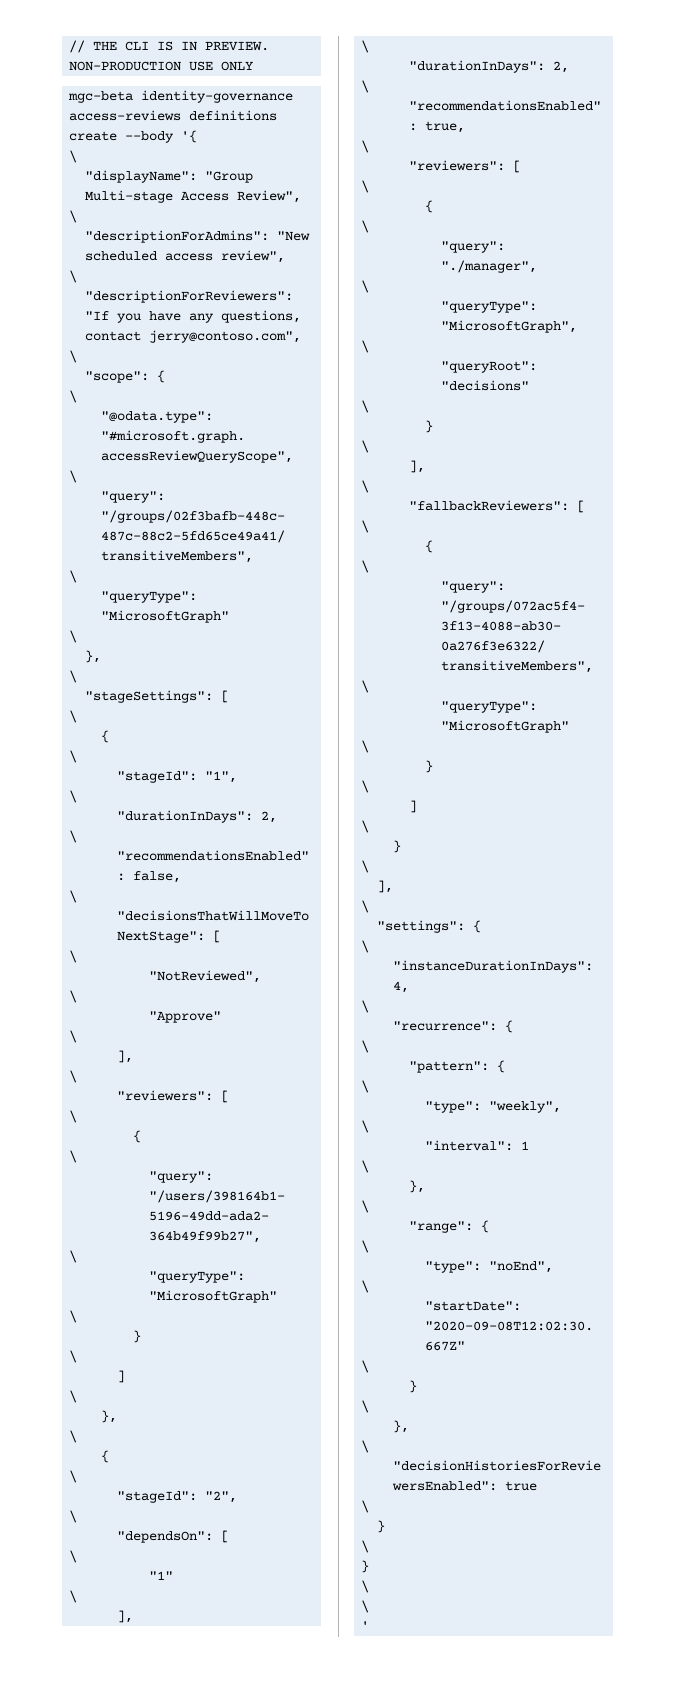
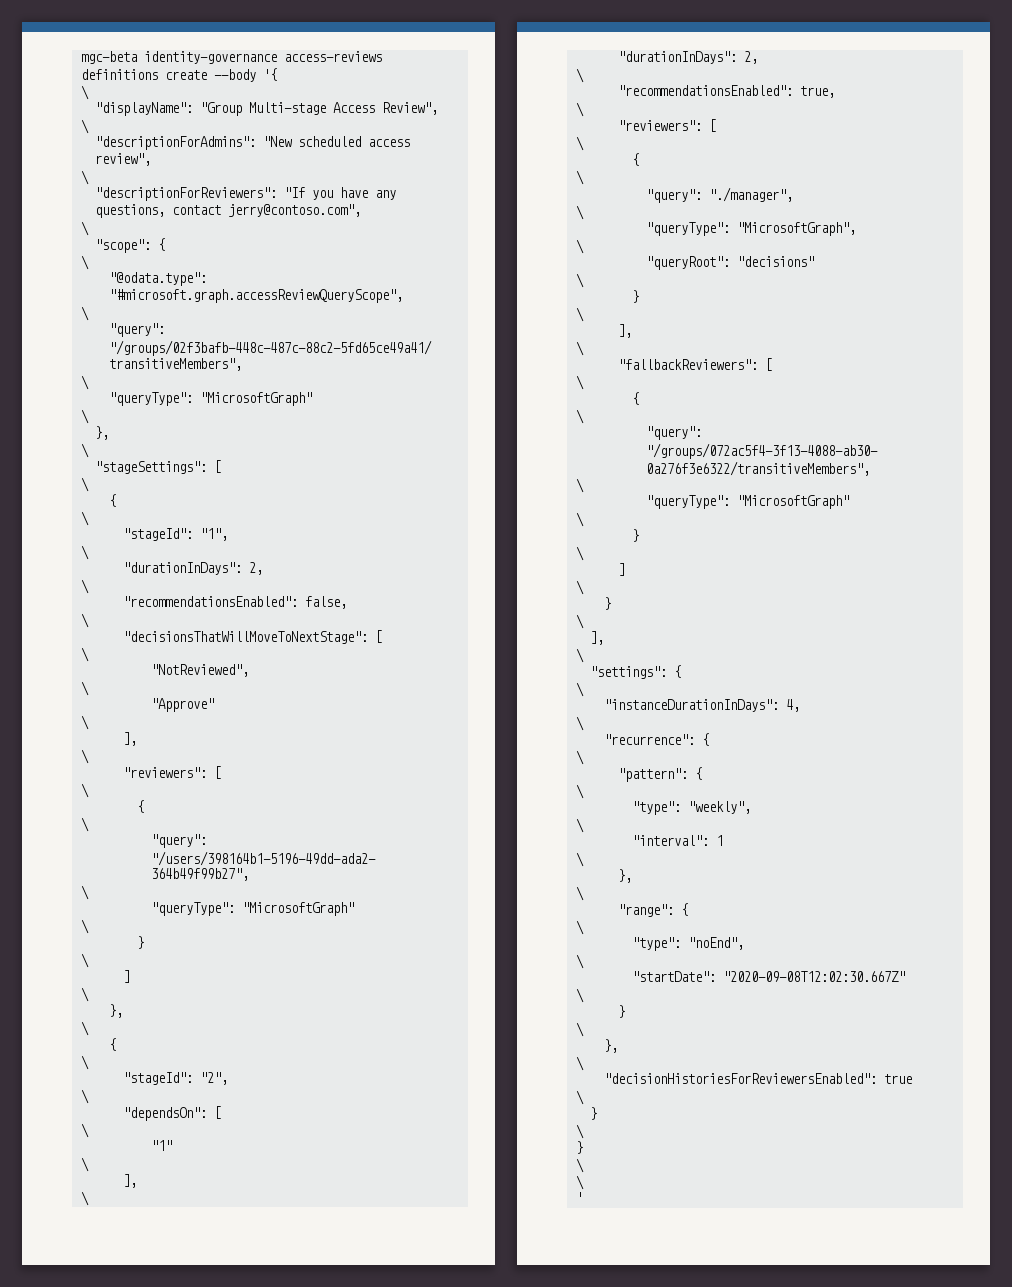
- // THE CLI IS IN PREVIEW. NON-PRODUCTION USE ONLY

